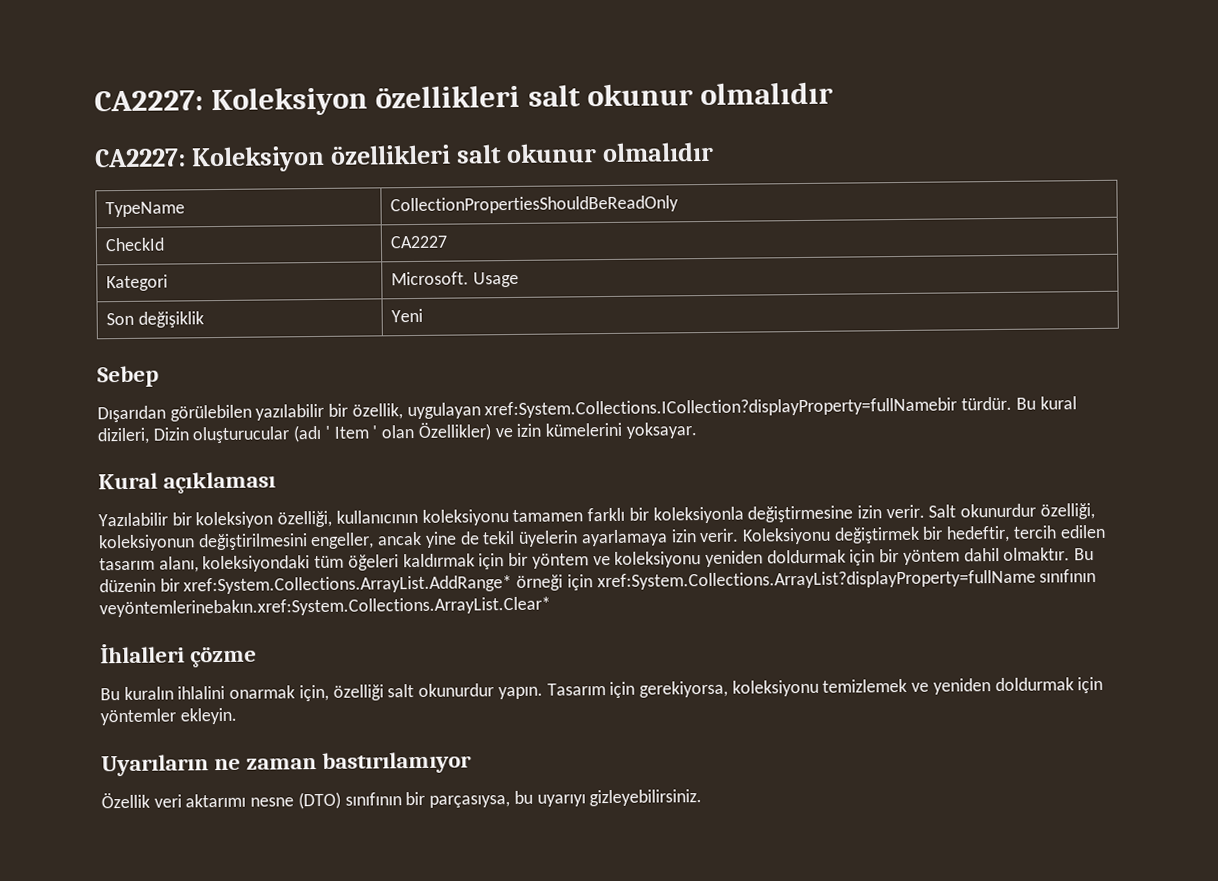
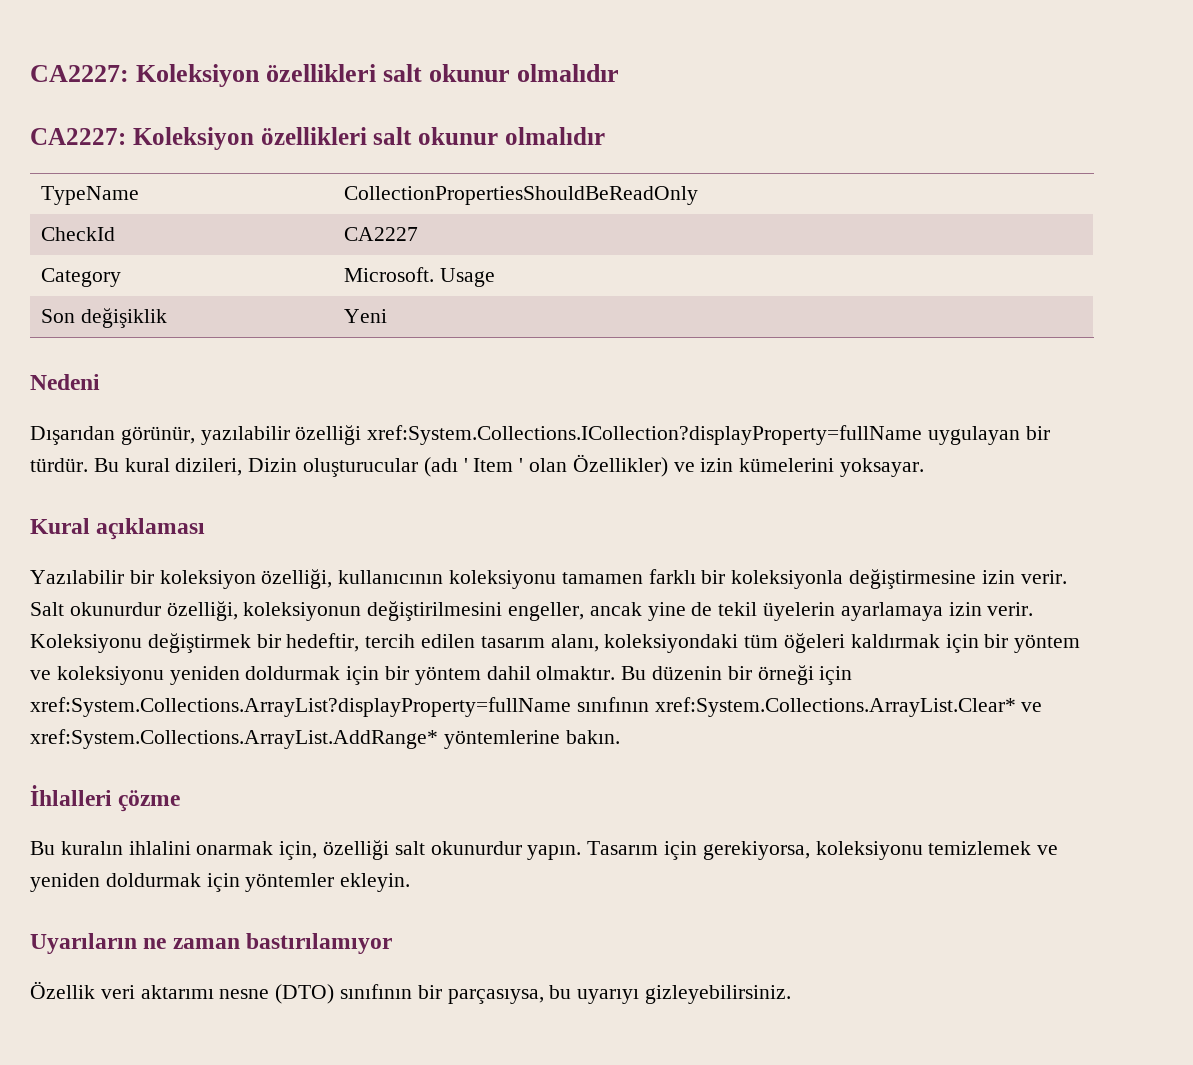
- Kategori | Microsoft. Usage
+ Category | Microsoft. Usage
- Sebep
+ Nedeni
- Dışarıdan görülebilen yazılabilir bir özellik, uygulayan xref:System.Collections.ICollection?displayProperty=fullNamebir türdür.
+ Dışarıdan görünür, yazılabilir özelliği xref:System.Collections.ICollection?displayProperty=fullName uygulayan bir türdür.
- Bu düzenin bir xref:System.Collections.ArrayList.AddRange* örneği için xref:System.Collections.ArrayList?displayProperty=fullName sınıfının veyöntemlerinebakın.xref:System.Collections.ArrayList.Clear*
+ Bu düzenin bir örneği için xref:System.Collections.ArrayList?displayProperty=fullName sınıfının xref:System.Collections.ArrayList.Clear* ve xref:System.Collections.ArrayList.AddRange* yöntemlerine bakın.

